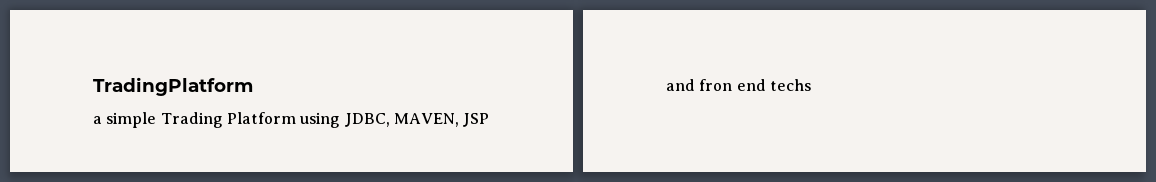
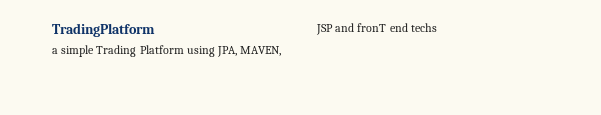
- a simple Trading Platform using JDBC, MAVEN, JSP and fron end techs
+ a simple Trading Platform using JPA, MAVEN, JSP and fronT end techs

